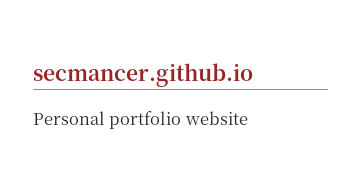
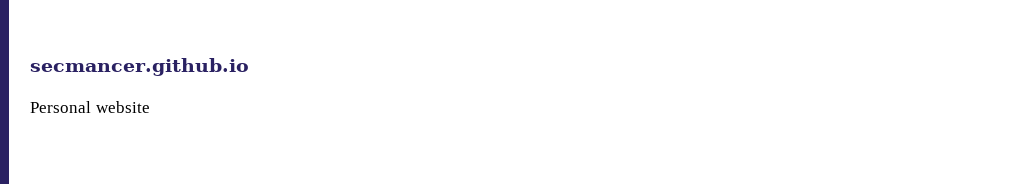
- Personal portfolio website
+ Personal website

